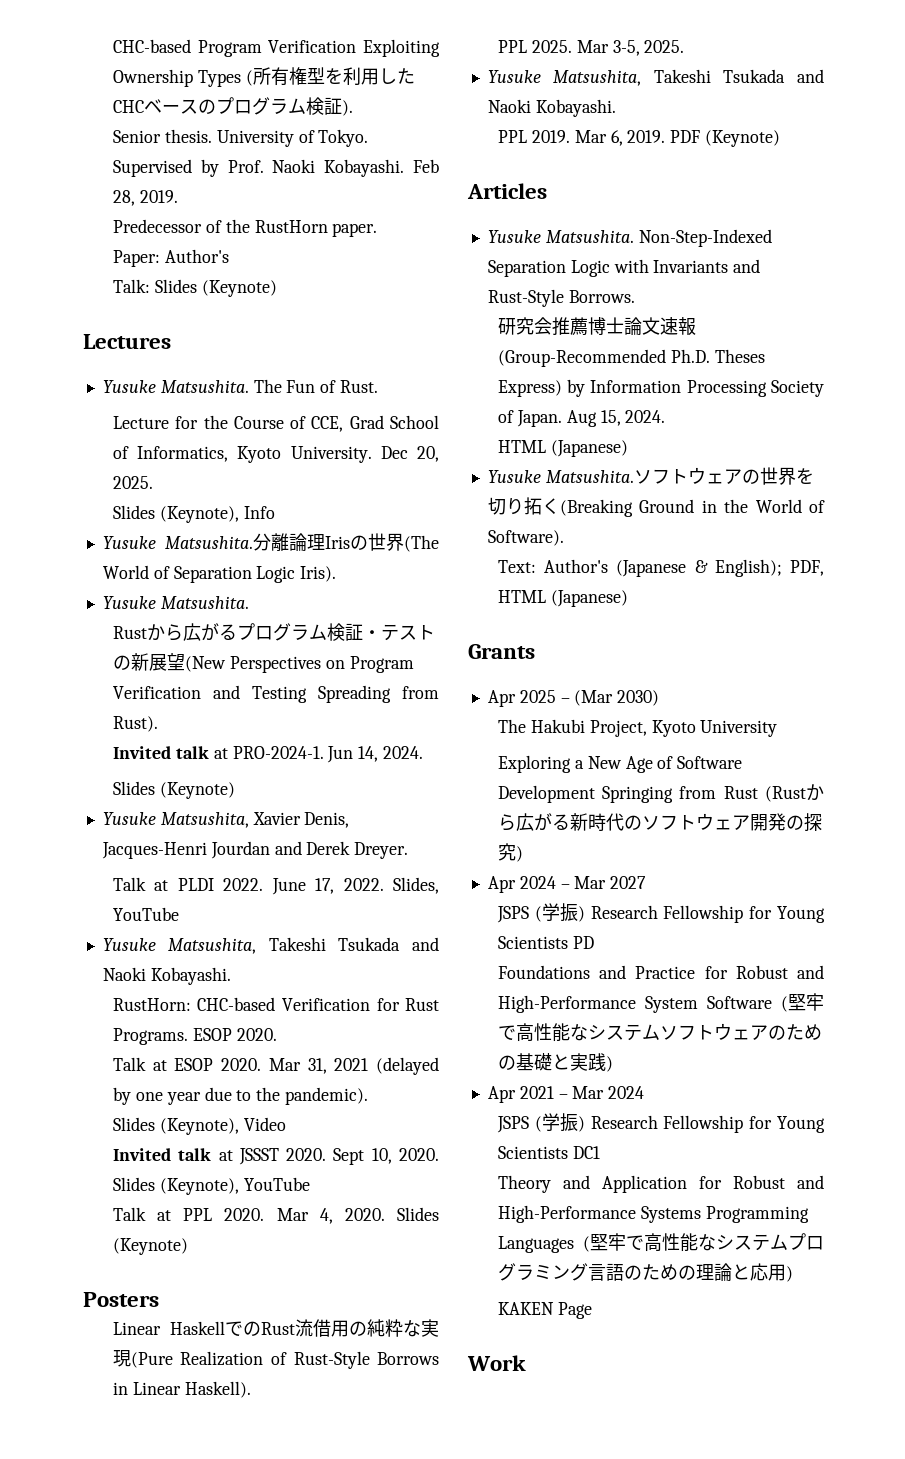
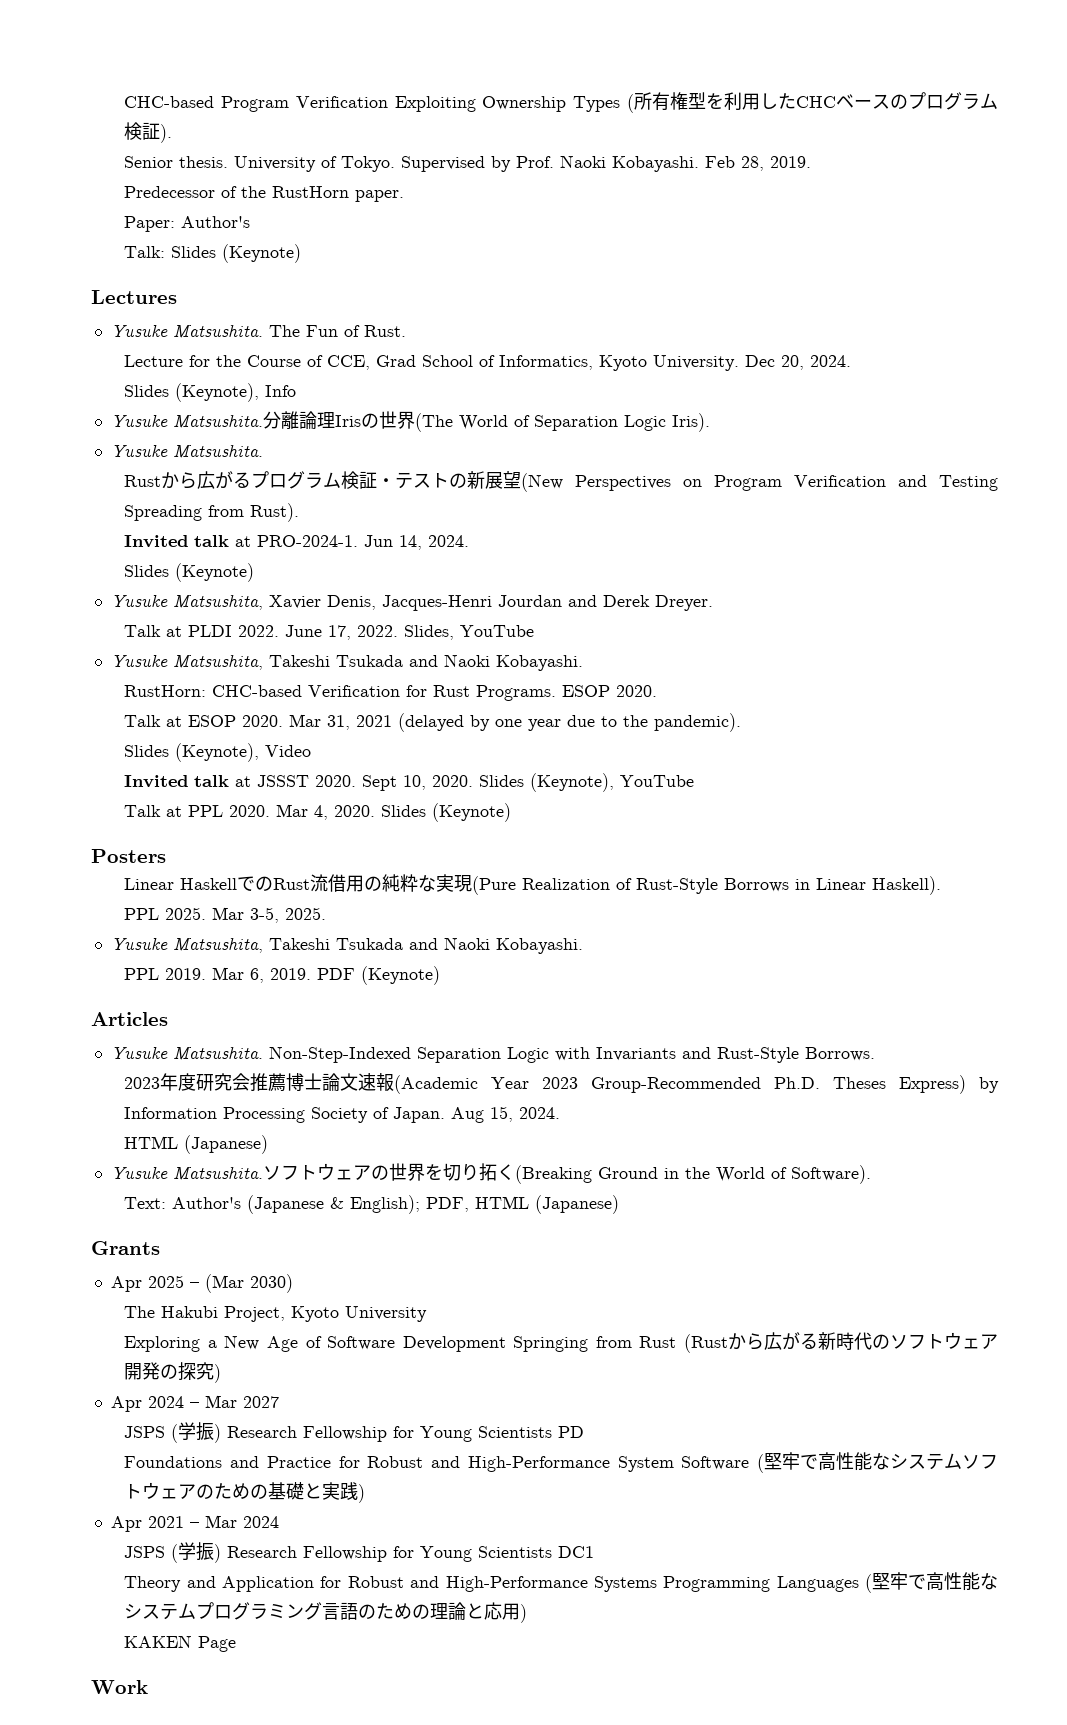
- Dec 20, 2025.
+ Dec 20, 2024.
- 研究会推薦博士論文速報(Group-Recommended Ph.D. Theses Express) by Information Processing Society of Japan.
+ 2023年度研究会推薦博士論文速報(Academic Year 2023 Group-Recommended Ph.D. Theses Express) by Information Processing Society of Japan.

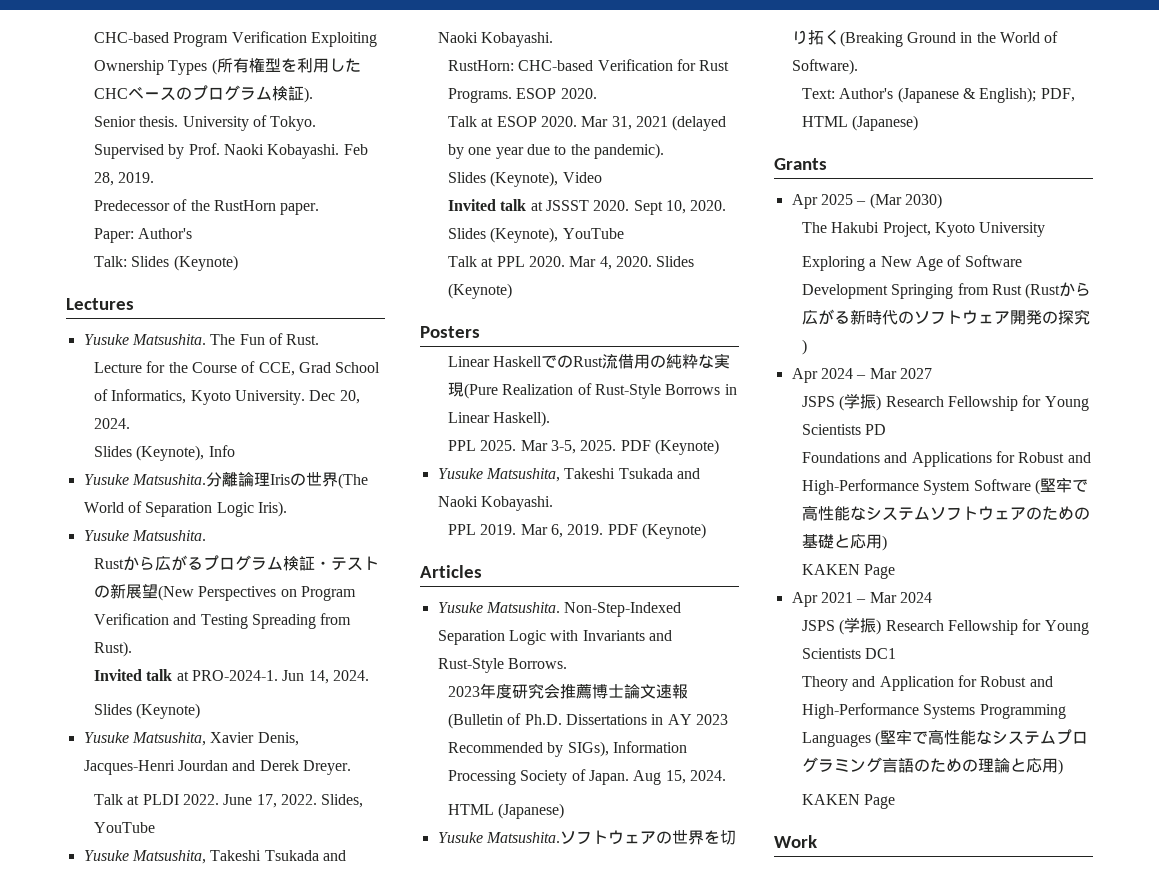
- Mar 3-5, 2025.
+ Mar 3-5, 2025. PDF (Keynote)
- 2023年度研究会推薦博士論文速報(Academic Year 2023 Group-Recommended Ph.D. Theses Express) by Information Processing Society of Japan.
+ 2023年度研究会推薦博士論文速報(Bulletin of Ph.D. Dissertations in AY 2023 Recommended by SIGs), Information Processing Society of Japan.
- Foundations and Practice for Robust and High-Performance System Software (堅牢で高性能なシステムソフトウェアのための基礎と実践)
+ Foundations and Applications for Robust and High-Performance System Software (堅牢で高性能なシステムソフトウェアのための基礎と応用)
+ KAKEN Page

